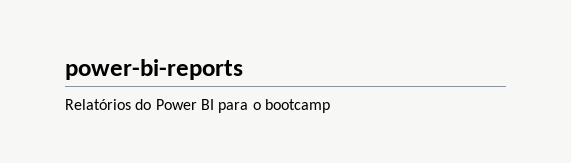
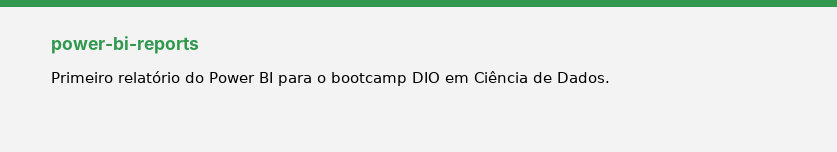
- Relatórios do Power BI para o bootcamp
+ Primeiro relatório do Power BI para o bootcamp DIO em Ciência de Dados.

